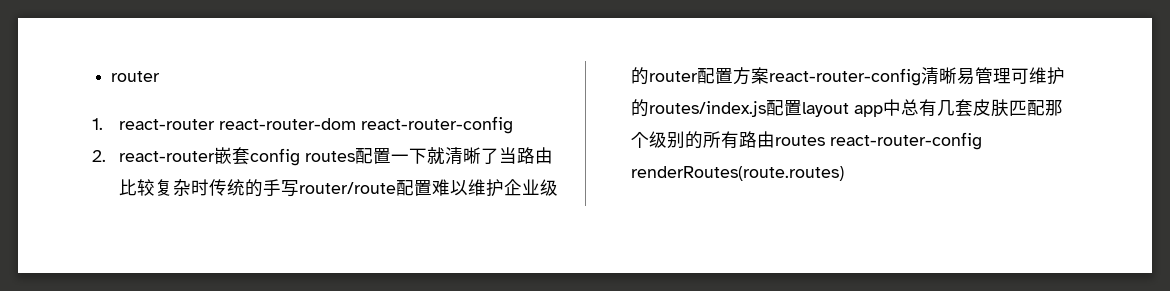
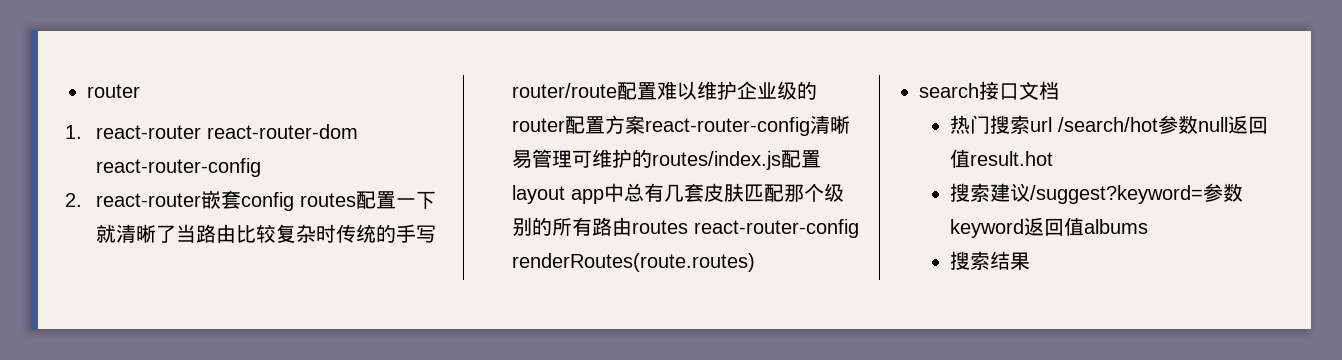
+ search接口文档
+ 热门搜索url /search/hot参数null返回值result.hot
+ 搜索建议/suggest?keyword=参数keyword返回值albums
+ 搜索结果

